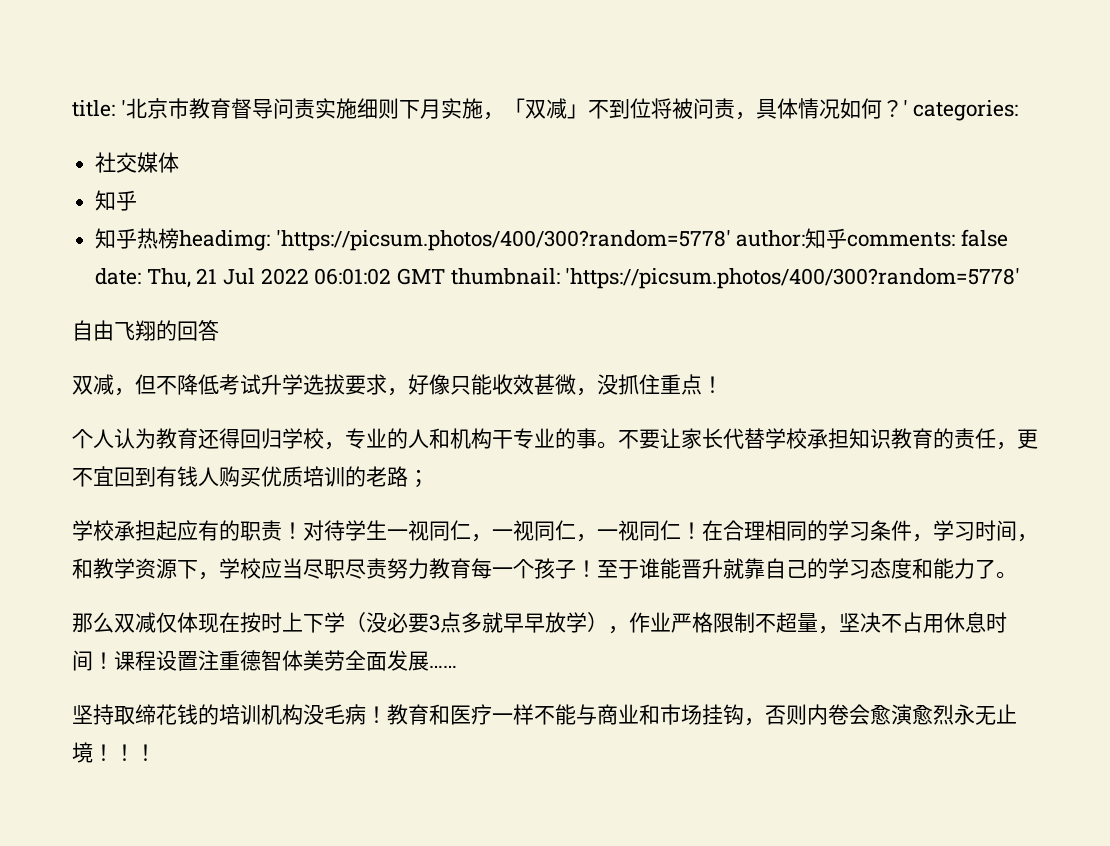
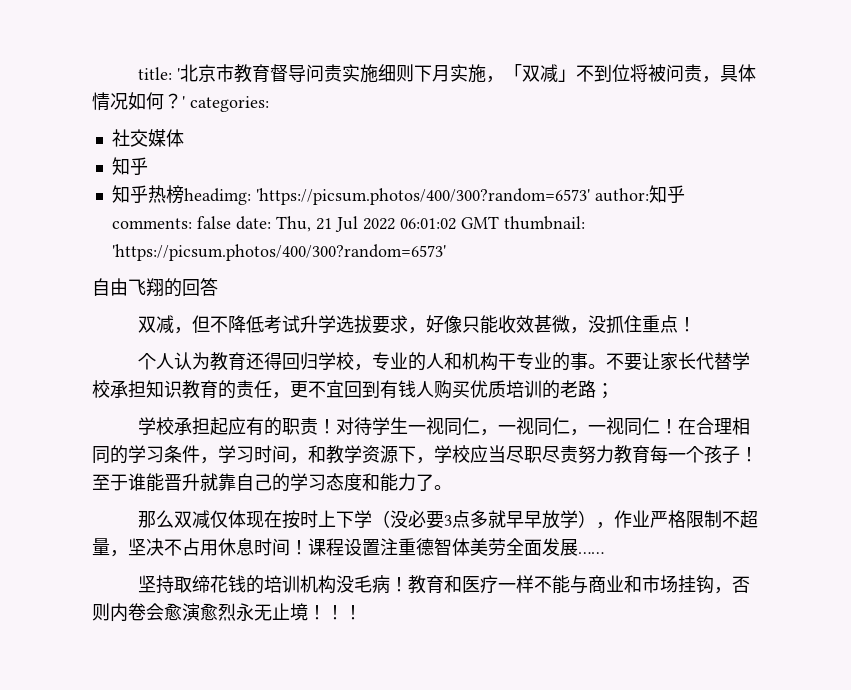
- 知乎热榜headimg: 'https://picsum.photos/400/300?random=5778' author:知乎comments: false date: Thu, 21 Jul 2022 06:01:02 GMT thumbnail: 'https://picsum.photos/400/300?random=5778'
+ 知乎热榜headimg: 'https://picsum.photos/400/300?random=6573' author:知乎comments: false date: Thu, 21 Jul 2022 06:01:02 GMT thumbnail: 'https://picsum.photos/400/300?random=6573'

